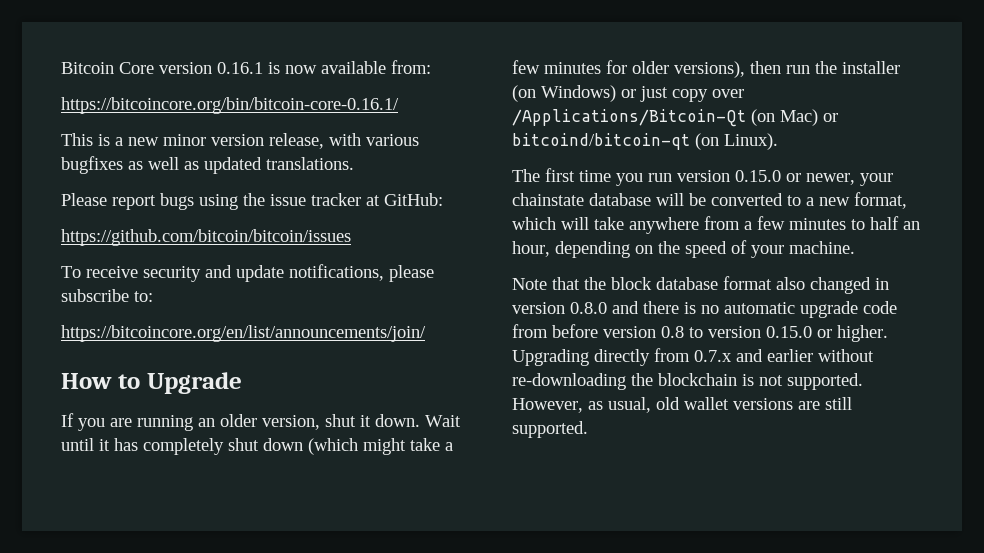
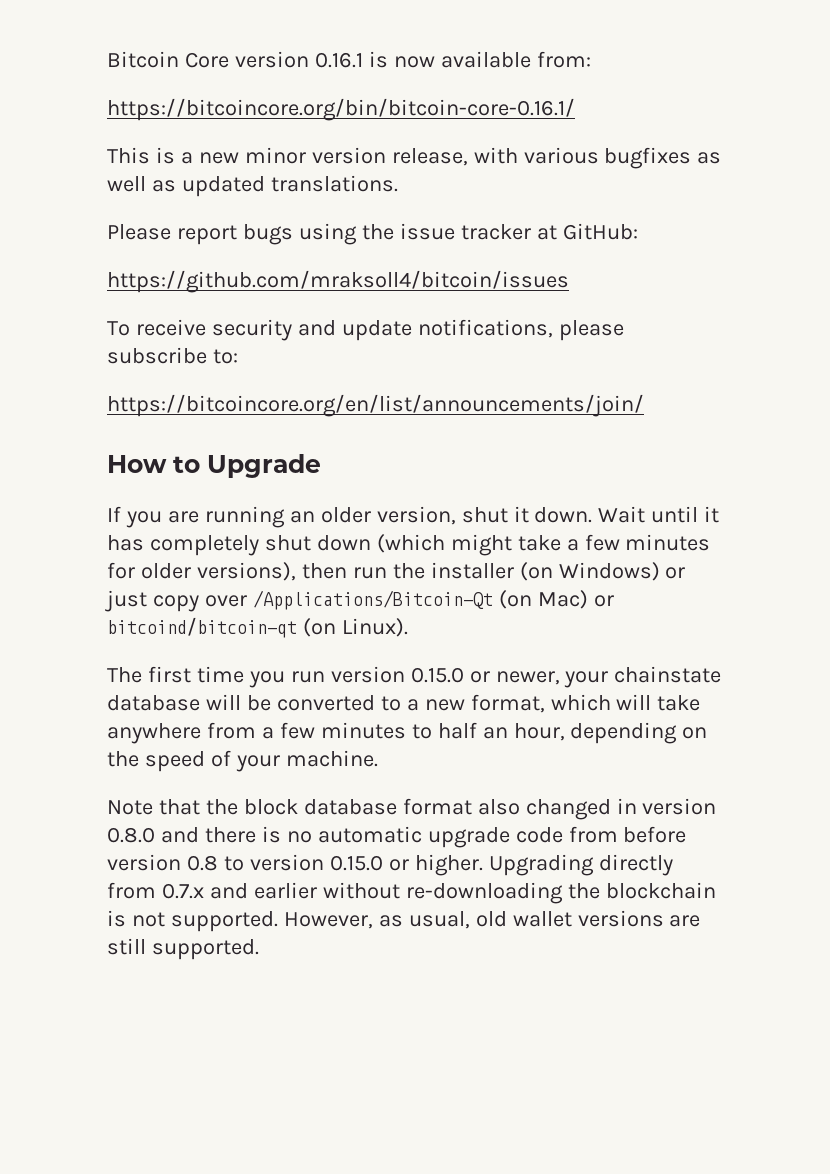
- https://github.com/bitcoin/bitcoin/issues
+ https://github.com/mraksoll4/bitcoin/issues

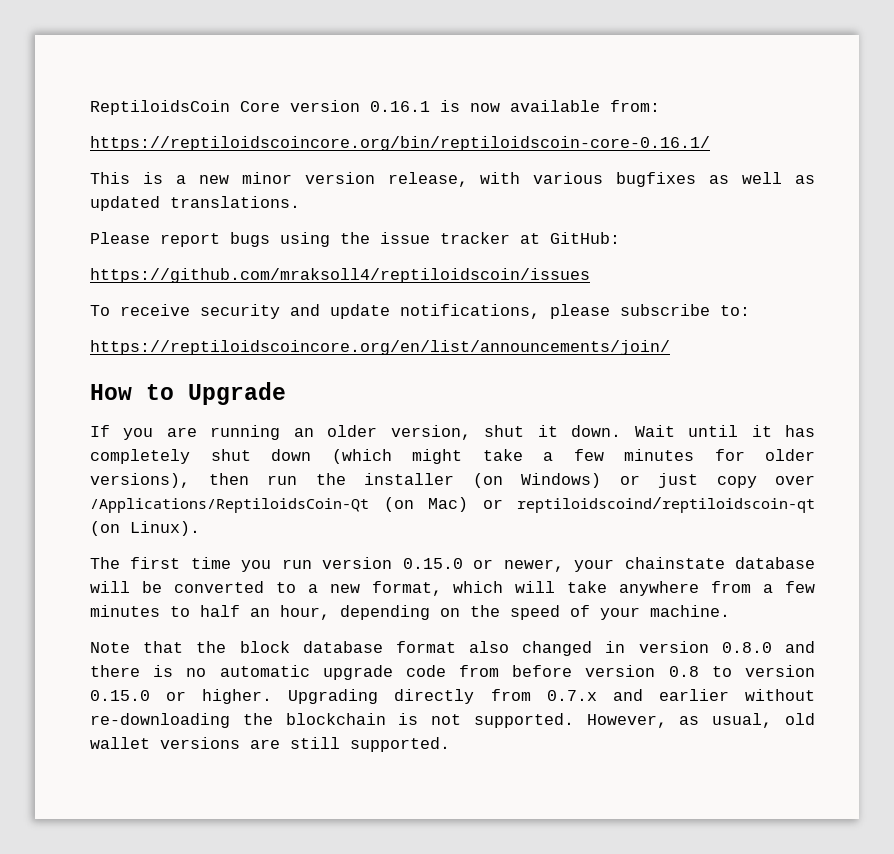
- Bitcoin Core version 0.16.1 is now available from:
+ ReptiloidsCoin Core version 0.16.1 is now available from:
- https://bitcoincore.org/bin/bitcoin-core-0.16.1/
+ https://reptiloidscoincore.org/bin/reptiloidscoin-core-0.16.1/
- https://github.com/mraksoll4/bitcoin/issues
+ https://github.com/mraksoll4/reptiloidscoin/issues
- https://bitcoincore.org/en/list/announcements/join/
+ https://reptiloidscoincore.org/en/list/announcements/join/
- Wait until it has completely shut down (which might take a few minutes for older versions), then run the installer (on Windows) or just copy over /Applications/Bitcoin-Qt (on Mac) or bitcoind/bitcoin-qt (on Linux).
+ Wait until it has completely shut down (which might take a few minutes for older versions), then run the installer (on Windows) or just copy over /Applications/ReptiloidsCoin-Qt (on Mac) or reptiloidscoind/reptiloidscoin-qt (on Linux).

